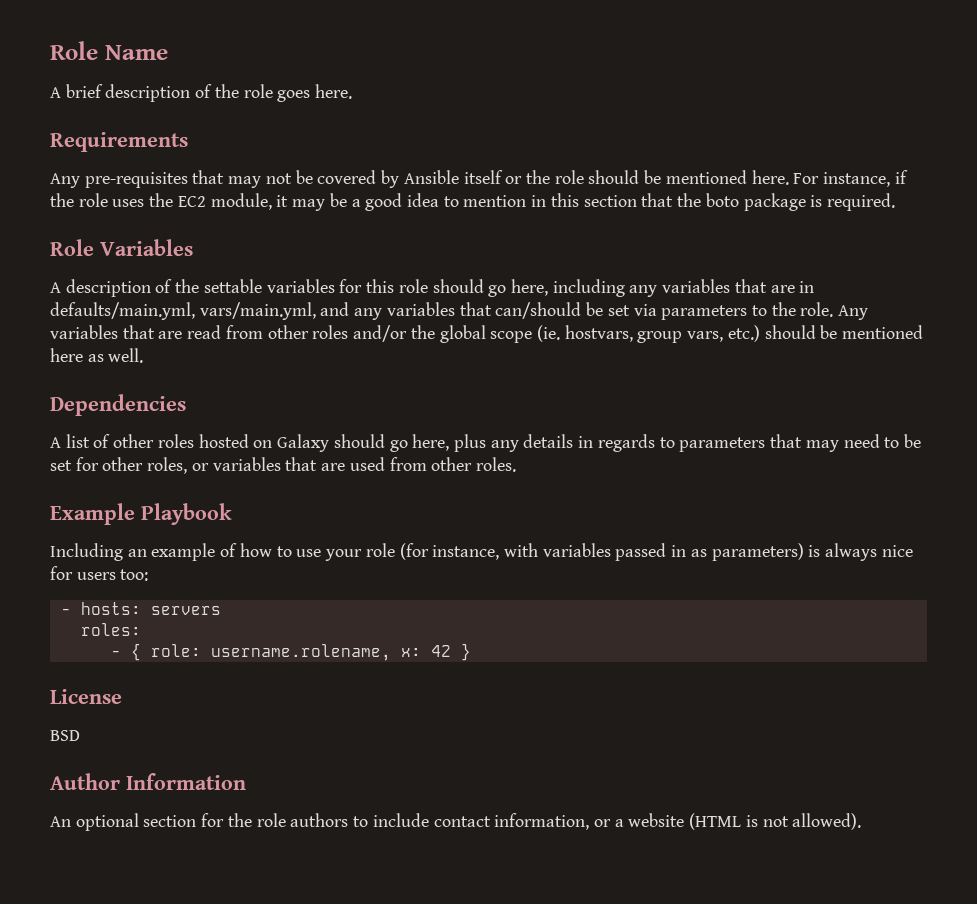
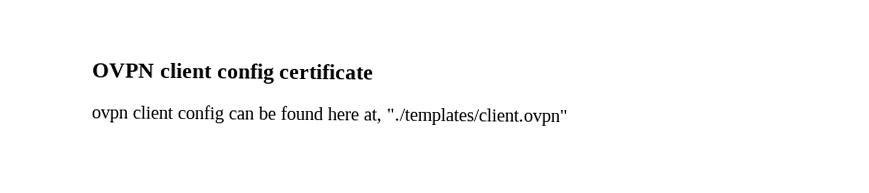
- Role Name
- A brief description of the role goes here.
- Requirements
- Any pre-requisites that may not be covered by Ansible itself or the role should be mentioned here. For instance, if the role uses the EC2 module, it may be a good idea to mention in this section that the boto package is required.
- Role Variables
- A description of the settable variables for this role should go here, including any variables that are in defaults/main.yml, vars/main.yml, and any variables that can/should be set via parameters to the role. Any variables that are read from other roles and/or the global scope (ie. hostvars, group vars, etc.) should be mentioned here as well.
- Dependencies
- A list of other roles hosted on Galaxy should go here, plus any details in regards to parameters that may need to be set for other roles, or variables that are used from other roles.
- Example Playbook
- Including an example of how to use your role (for instance, with variables passed in as parameters) is always nice for users too:
- - hosts: servers
- roles:
- - { role: username.rolename, x: 42 }
- License
- BSD
- Author Information
- An optional section for the role authors to include contact information, or a website (HTML is not allowed).
+ OVPN client config certificate
+ ovpn client config can be found here at, "./templates/client.ovpn"

